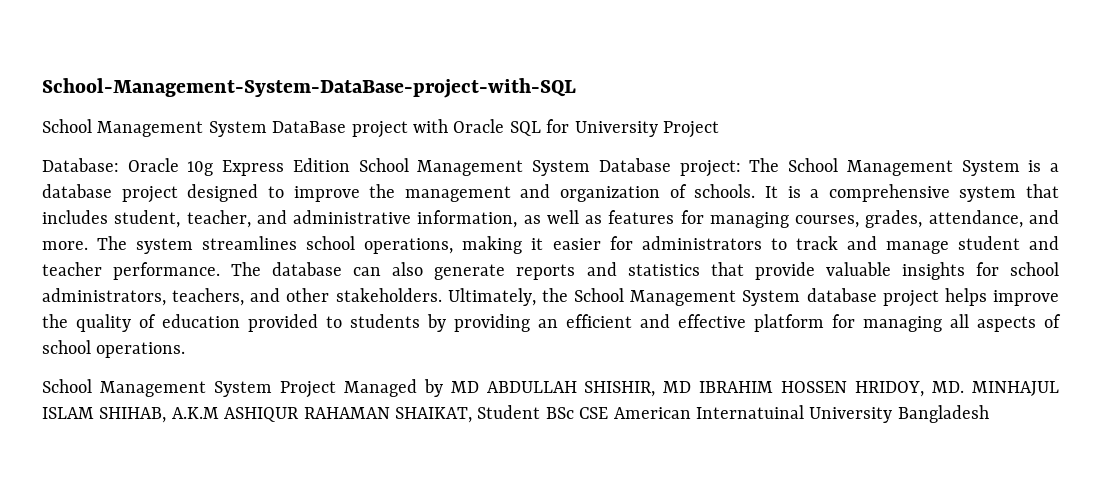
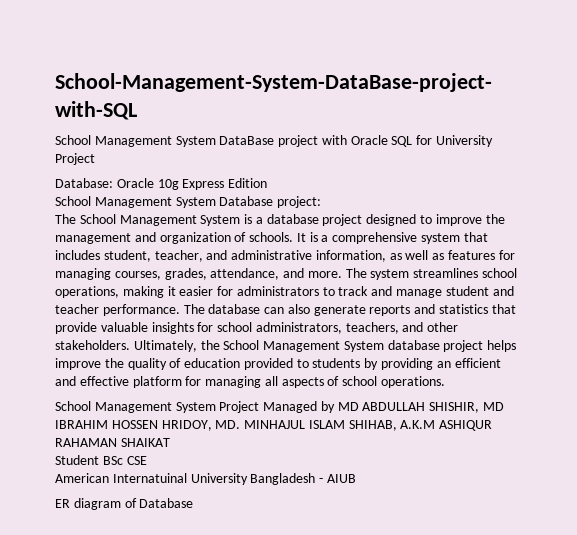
- Database: Oracle 10g Express Edition School Management System Database project: The School Management System is a database project designed to improve the management and organization of schools.
+ Database: Oracle 10g Express Edition
+ School Management System Database project:
+ The School Management System is a database project designed to improve the management and organization of schools.
- School Management System Project Managed by MD ABDULLAH SHISHIR, MD IBRAHIM HOSSEN HRIDOY, MD. MINHAJUL ISLAM SHIHAB, A.K.M ASHIQUR RAHAMAN SHAIKAT, Student BSc CSE American Internatuinal University Bangladesh
+ School Management System Project Managed by MD ABDULLAH SHISHIR, MD IBRAHIM HOSSEN HRIDOY, MD. MINHAJUL ISLAM SHIHAB, A.K.M ASHIQUR RAHAMAN SHAIKAT
+ Student BSc CSE
+ American Internatuinal University Bangladesh - AIUB
+ ER diagram of Database

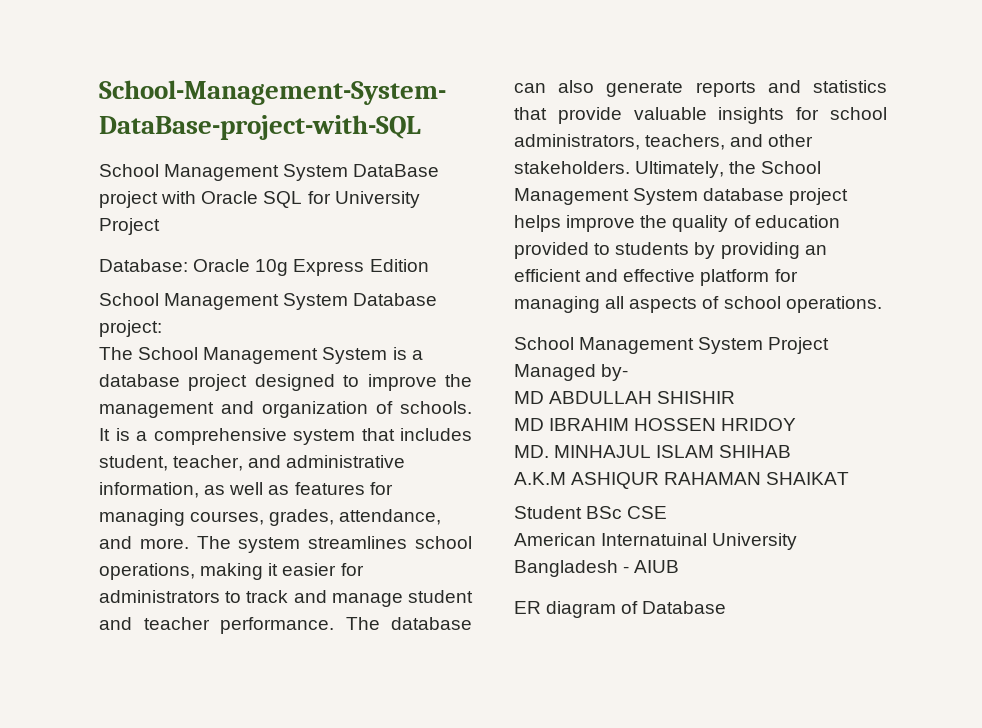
- School Management System Project Managed by MD ABDULLAH SHISHIR, MD IBRAHIM HOSSEN HRIDOY, MD. MINHAJUL ISLAM SHIHAB, A.K.M ASHIQUR RAHAMAN SHAIKAT
+ School Management System Project Managed by-
+ MD ABDULLAH SHISHIR
+ MD IBRAHIM HOSSEN HRIDOY
+ MD. MINHAJUL ISLAM SHIHAB
+ A.K.M ASHIQUR RAHAMAN SHAIKAT

